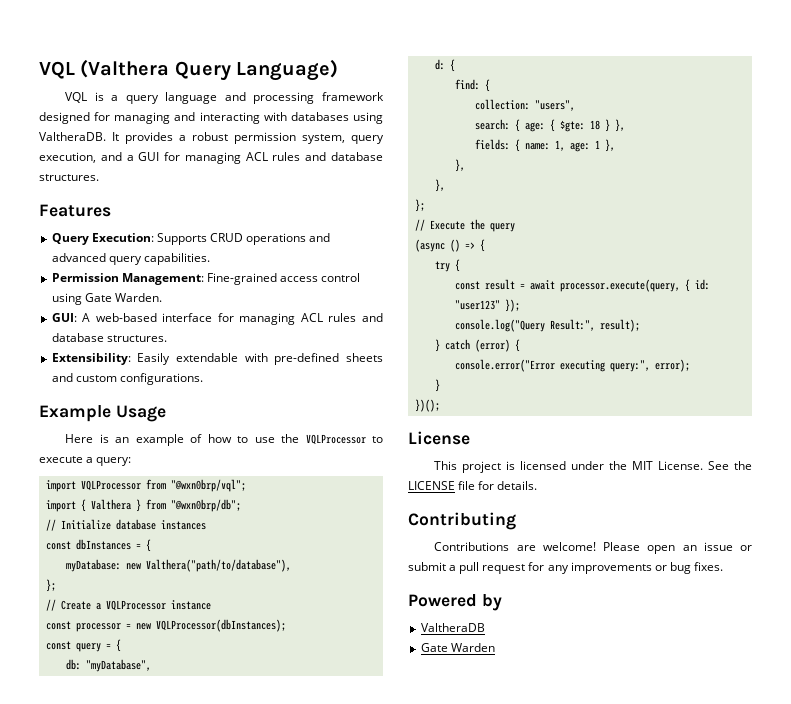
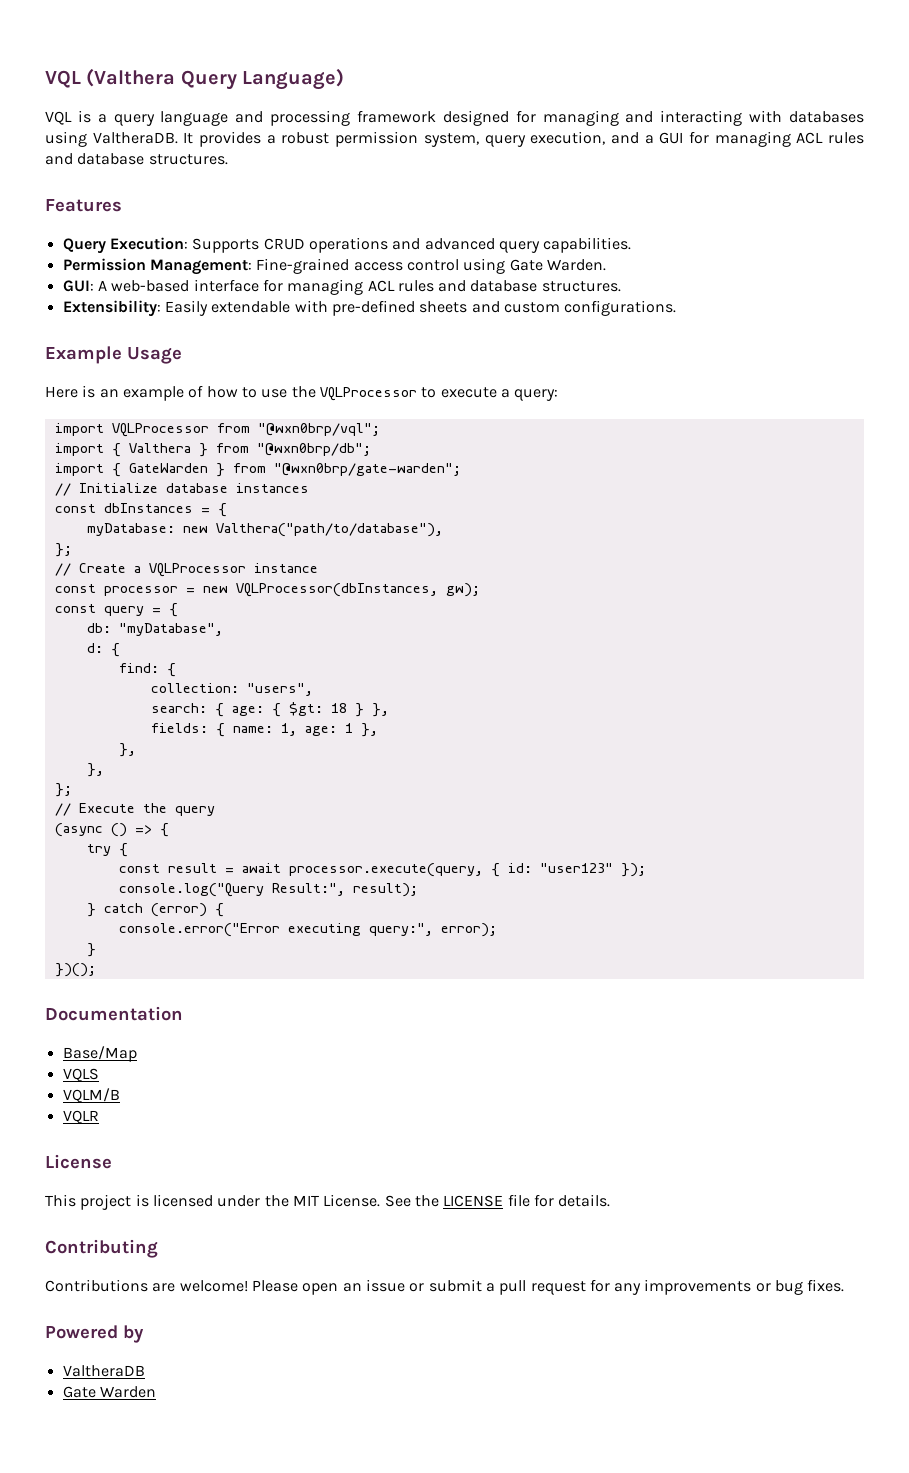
+ import { GateWarden } from "@wxn0brp/gate-warden";
- const processor = new VQLProcessor(dbInstances);
+ const processor = new VQLProcessor(dbInstances, gw);
- search: { age: { $gte: 18 } },
+ search: { age: { $gt: 18 } },
+ Documentation
+ Base/Map
+ VQLS
+ VQLM/B
+ VQLR

